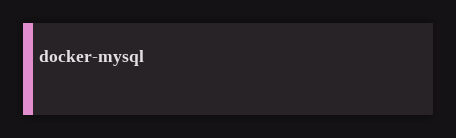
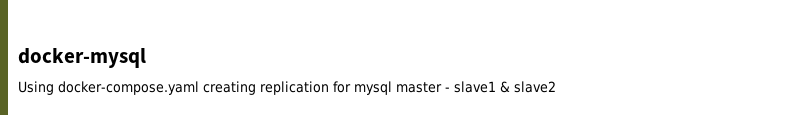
+ Using docker-compose.yaml creating replication for mysql master - slave1 & slave2

